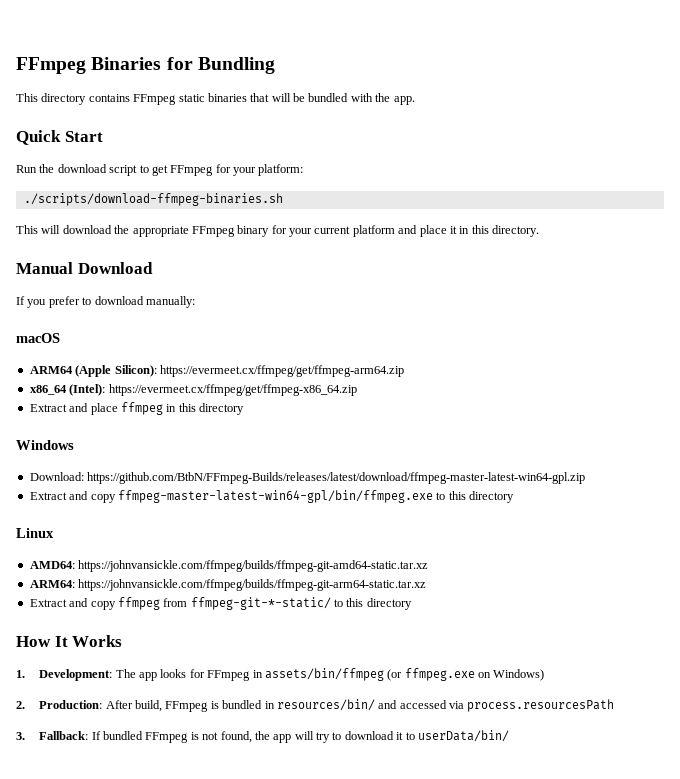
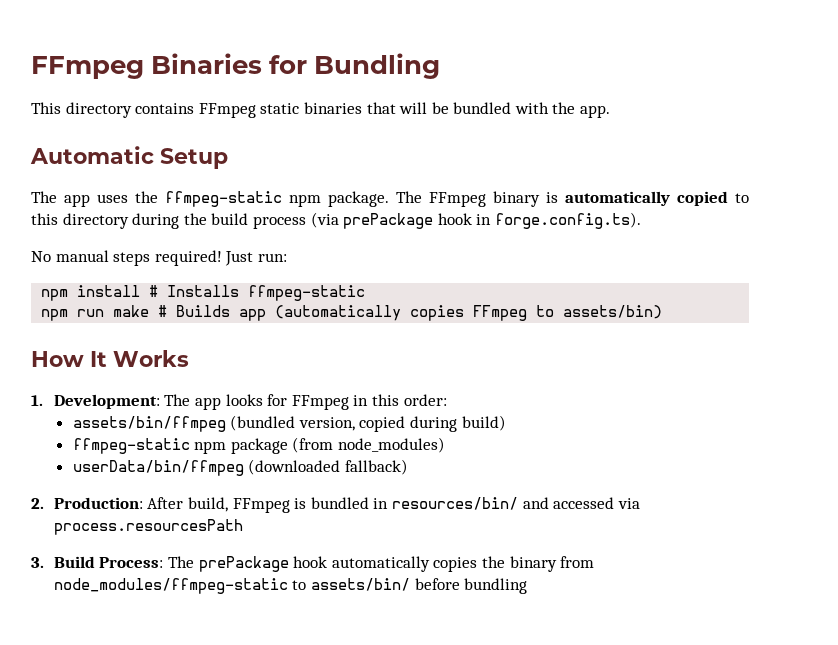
- Quick Start
- Run the download script to get FFmpeg for your platform:
- ./scripts/download-ffmpeg-binaries.sh
- This will download the appropriate FFmpeg binary for your current platform and place it in this directory.
- Manual Download
- If you prefer to download manually:
- macOS
- ARM64 (Apple Silicon): https://evermeet.cx/ffmpeg/get/ffmpeg-arm64.zip
- x86_64 (Intel): https://evermeet.cx/ffmpeg/get/ffmpeg-x86_64.zip
- Extract and place ffmpeg in this directory
- Windows
- Download: https://github.com/BtbN/FFmpeg-Builds/releases/latest/download/ffmpeg-master-latest-win64-gpl.zip
- Extract and copy ffmpeg-master-latest-win64-gpl/bin/ffmpeg.exe to this directory
- Linux
- AMD64: https://johnvansickle.com/ffmpeg/builds/ffmpeg-git-amd64-static.tar.xz
- ARM64: https://johnvansickle.com/ffmpeg/builds/ffmpeg-git-arm64-static.tar.xz
- Extract and copy ffmpeg from ffmpeg-git-*-static/ to this directory
+ Automatic Setup
+ The app uses the ffmpeg-static npm package. The FFmpeg binary is automatically copied to this directory during the build process (via prePackage hook in forge.config.ts).
+ No manual steps required! Just run:
+ npm install # Installs ffmpeg-static
+ npm run make # Builds app (automatically copies FFmpeg to assets/bin)
- 1. Development: The app looks for FFmpeg in assets/bin/ffmpeg (or ffmpeg.exe on Windows)
+ 1. Development: The app looks for FFmpeg in this order:
+ assets/bin/ffmpeg (bundled version, copied during build)
+ ffmpeg-static npm package (from node_modules)
+ userData/bin/ffmpeg (downloaded fallback)
- 3. Fallback: If bundled FFmpeg is not found, the app will try to download it to userData/bin/
+ 3. Build Process: The prePackage hook automatically copies the binary from node_modules/ffmpeg-static to assets/bin/ before bundling

